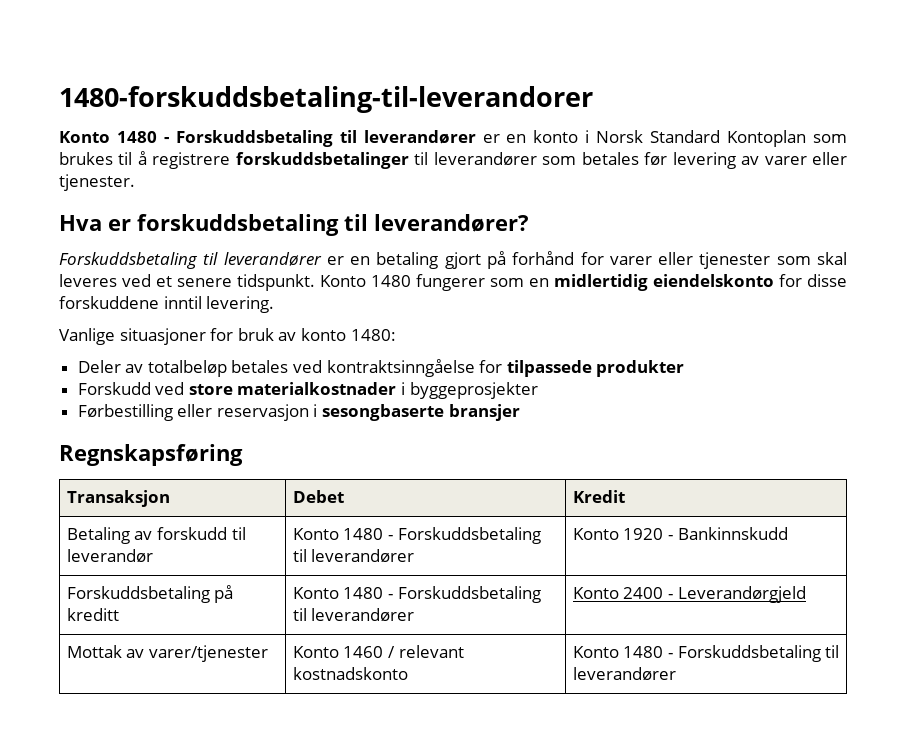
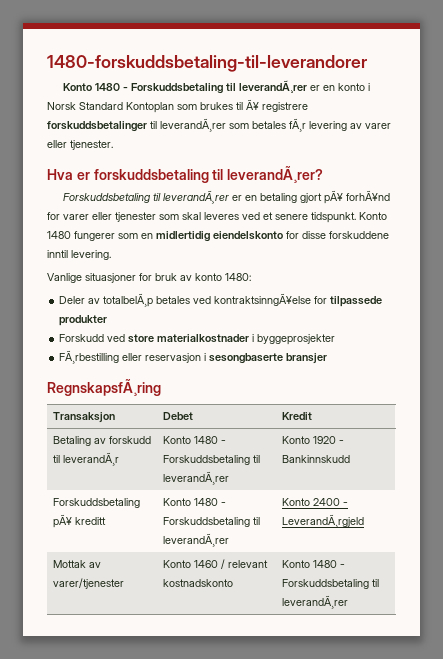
- Konto 1480 - Forskuddsbetaling til leverandører er en konto i Norsk Standard Kontoplan som brukes til å registrere forskuddsbetalinger til leverandører som betales før levering av varer eller tjenester.
+ Konto 1480 - Forskuddsbetaling til leverandÃ¸rer er en konto i Norsk Standard Kontoplan som brukes til Ã¥ registrere forskuddsbetalinger til leverandÃ¸rer som betales fÃ¸r levering av varer eller tjenester.
- Hva er forskuddsbetaling til leverandører?
- Forskuddsbetaling til leverandører er en betaling gjort på forhånd for varer eller tjenester som skal leveres ved et senere tidspunkt.
+ Hva er forskuddsbetaling til leverandÃ¸rer?
+ Forskuddsbetaling til leverandÃ¸rer er en betaling gjort pÃ¥ forhÃ¥nd for varer eller tjenester som skal leveres ved et senere tidspunkt.
- Deler av totalbeløp betales ved kontraktsinngåelse for tilpassede produkter
+ Deler av totalbelÃ¸p betales ved kontraktsinngÃ¥else for tilpassede produkter
- Førbestilling eller reservasjon i sesongbaserte bransjer
+ FÃ¸rbestilling eller reservasjon i sesongbaserte bransjer
- Regnskapsføring
+ RegnskapsfÃ¸ring
- Betaling av forskudd til leverandør | Konto 1480 - Forskuddsbetaling til leverandører | Konto 1920 - Bankinnskudd
+ Betaling av forskudd til leverandÃ¸r | Konto 1480 - Forskuddsbetaling til leverandÃ¸rer | Konto 1920 - Bankinnskudd
- Forskuddsbetaling på kreditt | Konto 1480 - Forskuddsbetaling til leverandører | Konto 2400 - Leverandørgjeld
+ Forskuddsbetaling pÃ¥ kreditt | Konto 1480 - Forskuddsbetaling til leverandÃ¸rer | Konto 2400 - LeverandÃ¸rgjeld
- Mottak av varer/tjenester | Konto 1460 / relevant kostnadskonto | Konto 1480 - Forskuddsbetaling til leverandører
+ Mottak av varer/tjenester | Konto 1460 / relevant kostnadskonto | Konto 1480 - Forskuddsbetaling til leverandÃ¸rer

